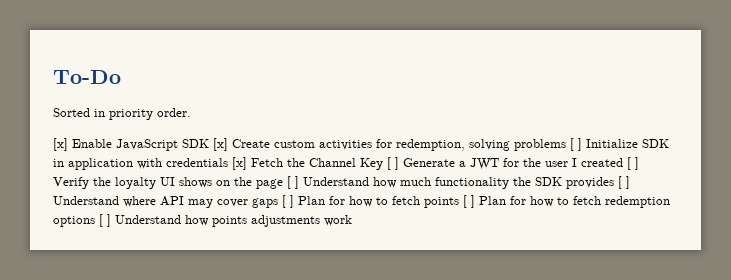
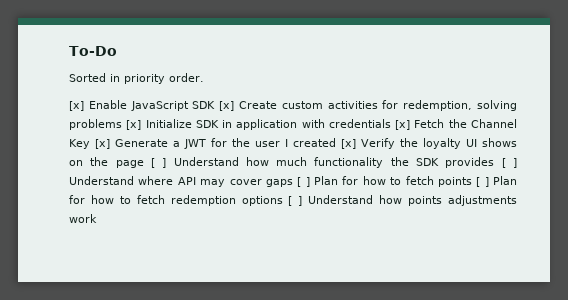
- [x] Enable JavaScript SDK [x] Create custom activities for redemption, solving problems [ ] Initialize SDK in application with credentials [x] Fetch the Channel Key [ ] Generate a JWT for the user I created [ ] Verify the loyalty UI shows on the page [ ] Understand how much functionality the SDK provides [ ] Understand where API may cover gaps [ ] Plan for how to fetch points [ ] Plan for how to fetch redemption options [ ] Understand how points adjustments work
+ [x] Enable JavaScript SDK [x] Create custom activities for redemption, solving problems [x] Initialize SDK in application with credentials [x] Fetch the Channel Key [x] Generate a JWT for the user I created [x] Verify the loyalty UI shows on the page [ ] Understand how much functionality the SDK provides [ ] Understand where API may cover gaps [ ] Plan for how to fetch points [ ] Plan for how to fetch redemption options [ ] Understand how points adjustments work

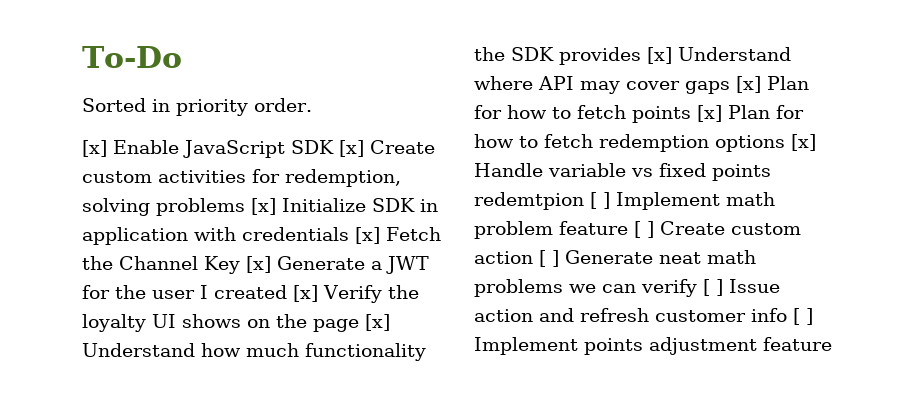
- [x] Enable JavaScript SDK [x] Create custom activities for redemption, solving problems [x] Initialize SDK in application with credentials [x] Fetch the Channel Key [x] Generate a JWT for the user I created [x] Verify the loyalty UI shows on the page [ ] Understand how much functionality the SDK provides [ ] Understand where API may cover gaps [ ] Plan for how to fetch points [ ] Plan for how to fetch redemption options [ ] Understand how points adjustments work
+ [x] Enable JavaScript SDK [x] Create custom activities for redemption, solving problems [x] Initialize SDK in application with credentials [x] Fetch the Channel Key [x] Generate a JWT for the user I created [x] Verify the loyalty UI shows on the page [x] Understand how much functionality the SDK provides [x] Understand where API may cover gaps [x] Plan for how to fetch points [x] Plan for how to fetch redemption options [x] Handle variable vs fixed points redemtpion [ ] Implement math problem feature [ ] Create custom action [ ] Generate neat math problems we can verify [ ] Issue action and refresh customer info [ ] Implement points adjustment feature

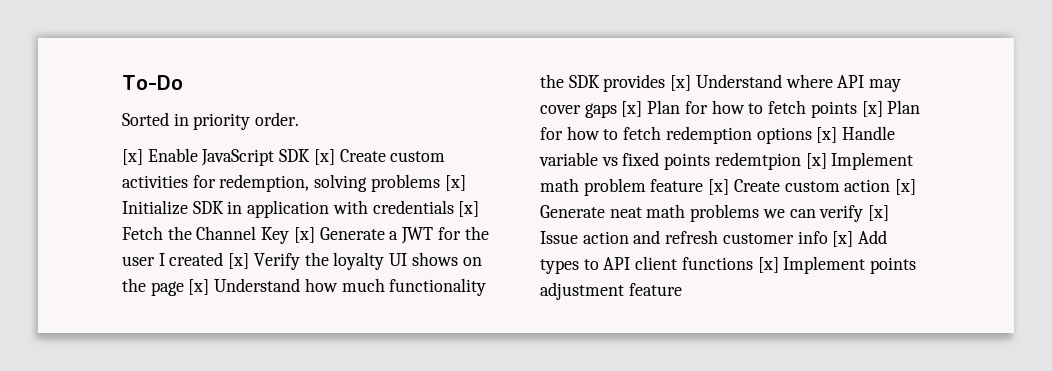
- [x] Enable JavaScript SDK [x] Create custom activities for redemption, solving problems [x] Initialize SDK in application with credentials [x] Fetch the Channel Key [x] Generate a JWT for the user I created [x] Verify the loyalty UI shows on the page [x] Understand how much functionality the SDK provides [x] Understand where API may cover gaps [x] Plan for how to fetch points [x] Plan for how to fetch redemption options [x] Handle variable vs fixed points redemtpion [ ] Implement math problem feature [ ] Create custom action [ ] Generate neat math problems we can verify [ ] Issue action and refresh customer info [ ] Implement points adjustment feature
+ [x] Enable JavaScript SDK [x] Create custom activities for redemption, solving problems [x] Initialize SDK in application with credentials [x] Fetch the Channel Key [x] Generate a JWT for the user I created [x] Verify the loyalty UI shows on the page [x] Understand how much functionality the SDK provides [x] Understand where API may cover gaps [x] Plan for how to fetch points [x] Plan for how to fetch redemption options [x] Handle variable vs fixed points redemtpion [x] Implement math problem feature [x] Create custom action [x] Generate neat math problems we can verify [x] Issue action and refresh customer info [x] Add types to API client functions [x] Implement points adjustment feature

